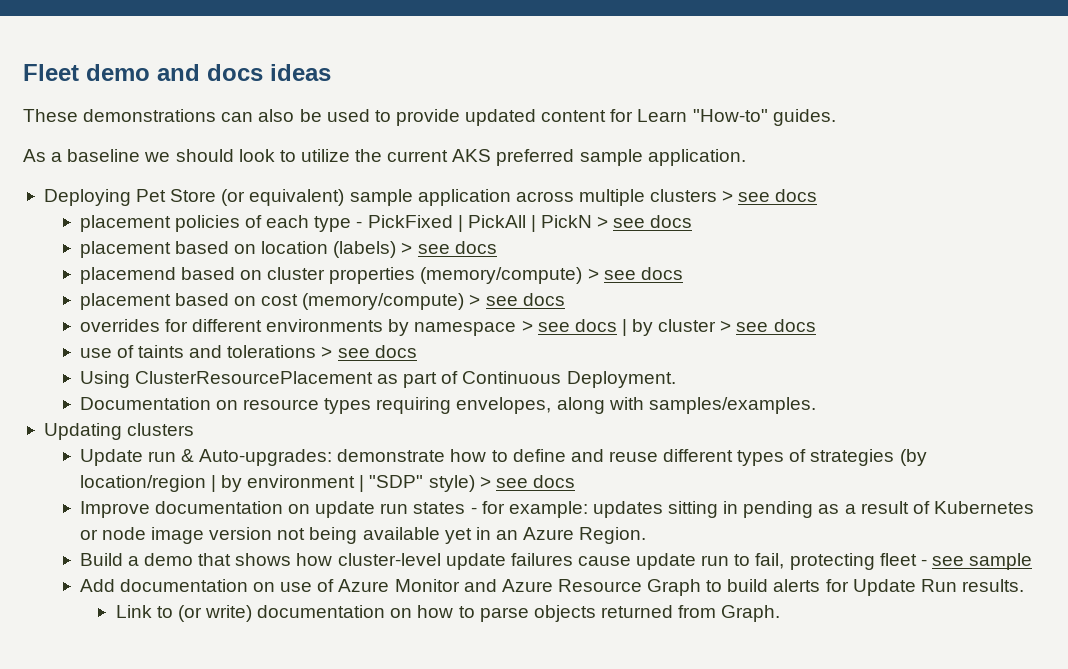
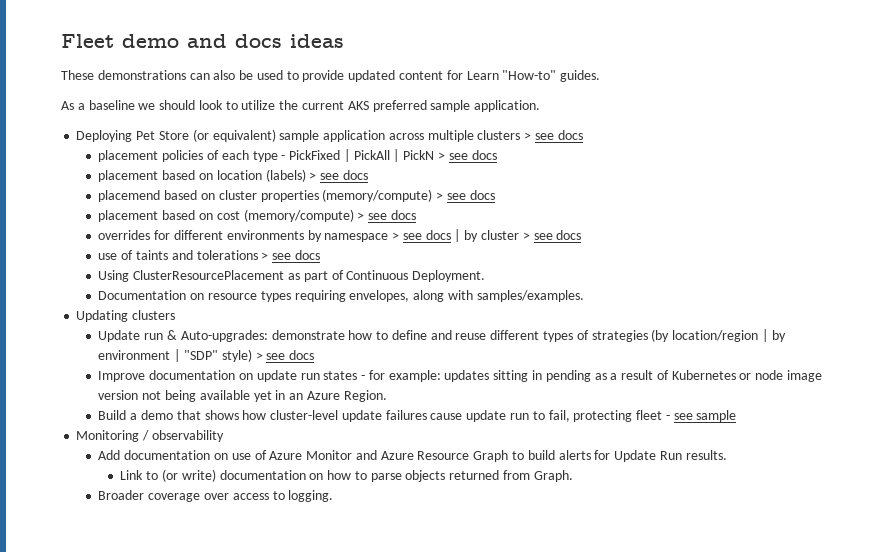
+ Monitoring / observability
+ Broader coverage over access to logging.

